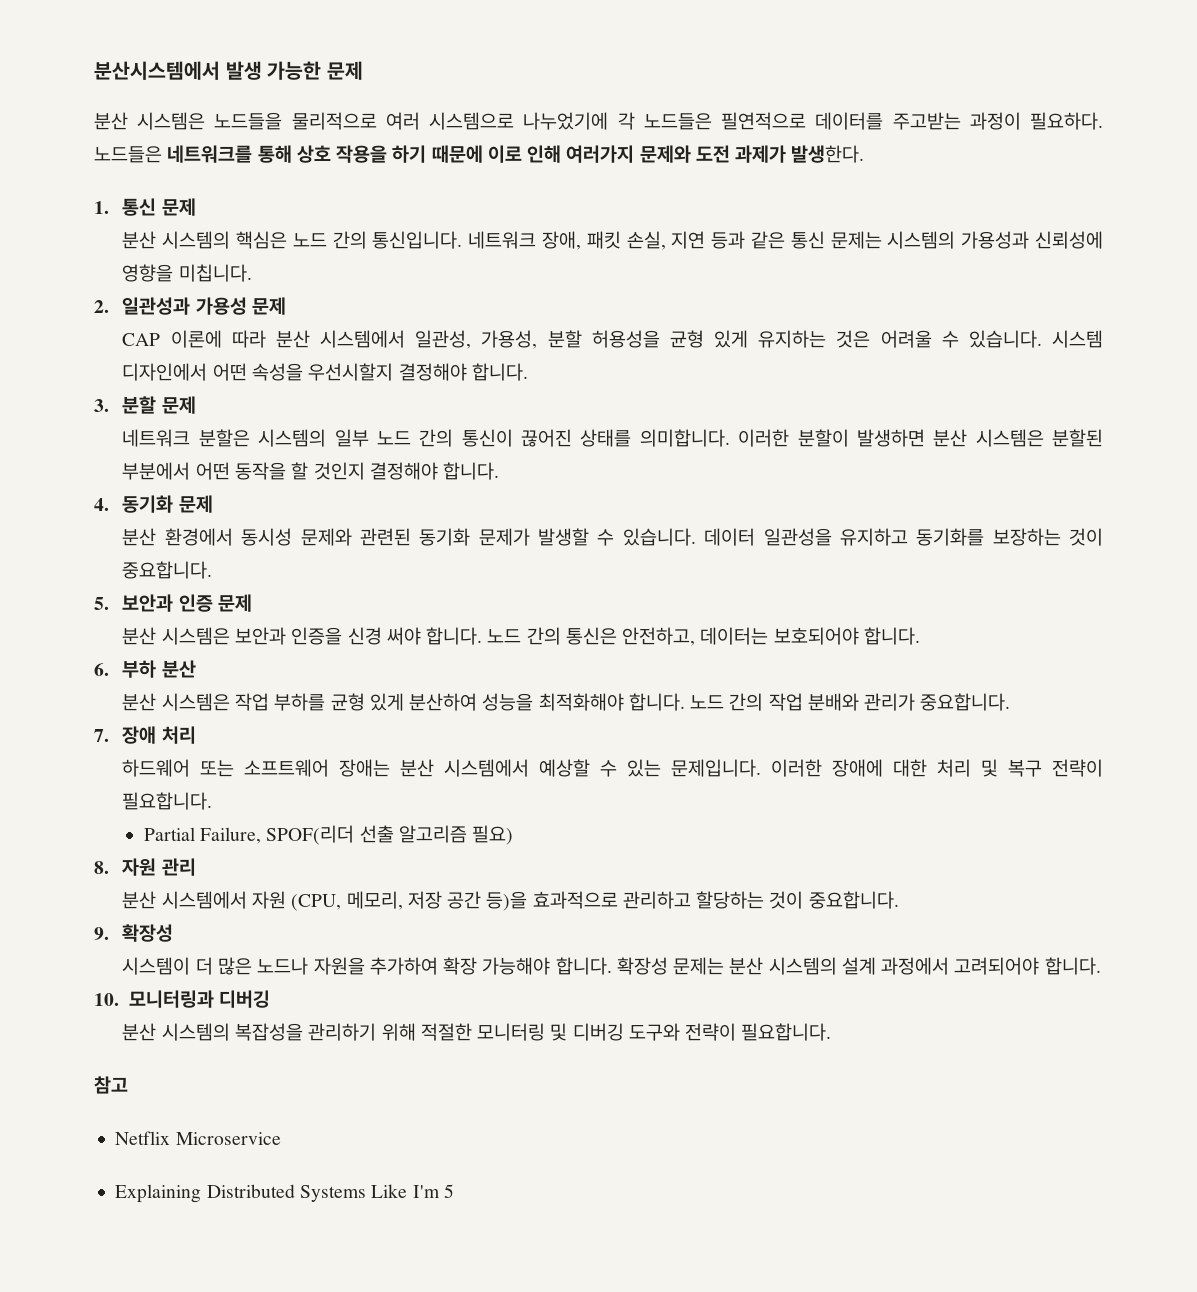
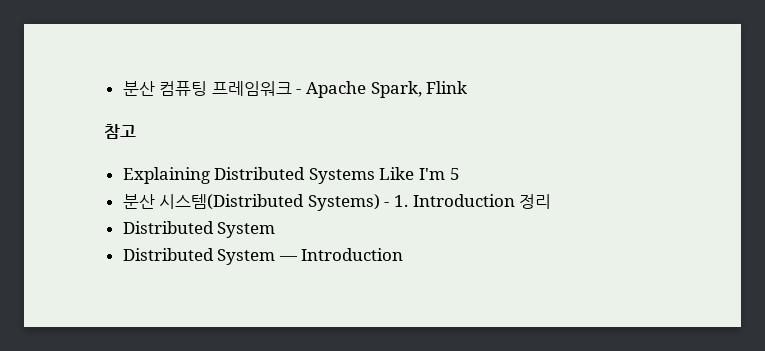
- 분산시스템에서 발생 가능한 문제
- 분산 시스템은 노드들을 물리적으로 여러 시스템으로 나누었기에 각 노드들은 필연적으로 데이터를 주고받는 과정이 필요하다. 노드들은 네트워크를 통해 상호 작용을 하기 때문에 이로 인해 여러가지 문제와 도전 과제가 발생한다.
- 1. 통신 문제
- 분산 시스템의 핵심은 노드 간의 통신입니다. 네트워크 장애, 패킷 손실, 지연 등과 같은 통신 문제는 시스템의 가용성과 신뢰성에 영향을 미칩니다.
- 2. 일관성과 가용성 문제
- CAP 이론에 따라 분산 시스템에서 일관성, 가용성, 분할 허용성을 균형 있게 유지하는 것은 어려울 수 있습니다. 시스템 디자인에서 어떤 속성을 우선시할지 결정해야 합니다.
- 3. 분할 문제
- 네트워크 분할은 시스템의 일부 노드 간의 통신이 끊어진 상태를 의미합니다. 이러한 분할이 발생하면 분산 시스템은 분할된 부분에서 어떤 동작을 할 것인지 결정해야 합니다.
- 4. 동기화 문제
- 분산 환경에서 동시성 문제와 관련된 동기화 문제가 발생할 수 있습니다. 데이터 일관성을 유지하고 동기화를 보장하는 것이 중요합니다.
- 5. 보안과 인증 문제
- 분산 시스템은 보안과 인증을 신경 써야 합니다. 노드 간의 통신은 안전하고, 데이터는 보호되어야 합니다.
- 6. 부하 분산
- 분산 시스템은 작업 부하를 균형 있게 분산하여 성능을 최적화해야 합니다. 노드 간의 작업 분배와 관리가 중요합니다.
- 7. 장애 처리
- 하드웨어 또는 소프트웨어 장애는 분산 시스템에서 예상할 수 있는 문제입니다. 이러한 장애에 대한 처리 및 복구 전략이 필요합니다.
- Partial Failure, SPOF(리더 선출 알고리즘 필요)
- 8. 자원 관리
- 분산 시스템에서 자원 (CPU, 메모리, 저장 공간 등)을 효과적으로 관리하고 할당하는 것이 중요합니다.
- 9. 확장성
- 시스템이 더 많은 노드나 자원을 추가하여 확장 가능해야 합니다. 확장성 문제는 분산 시스템의 설계 과정에서 고려되어야 합니다.
- 10. 모니터링과 디버깅
- 분산 시스템의 복잡성을 관리하기 위해 적절한 모니터링 및 디버깅 도구와 전략이 필요합니다.
+ 분산 컴퓨팅 프레임워크 - Apache Spark, Flink
- Netflix Microservice
+ 분산 시스템(Distributed Systems) - 1. Introduction 정리
+ Distributed System
+ Distributed System — Introduction

